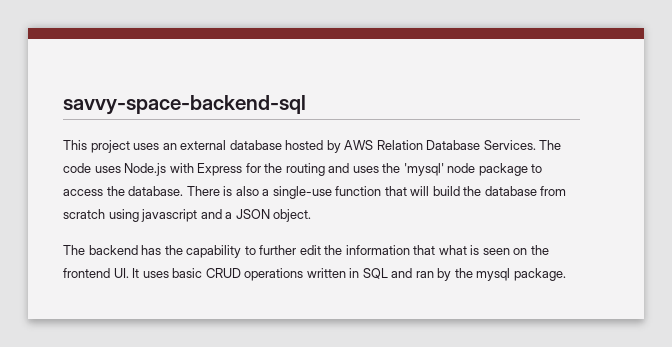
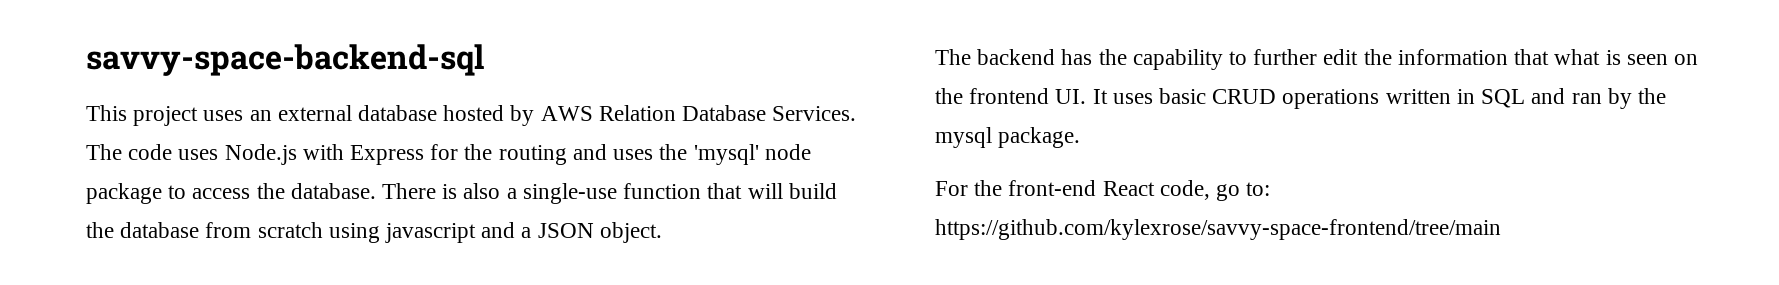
+ For the front-end React code, go to: https://github.com/kylexrose/savvy-space-frontend/tree/main

